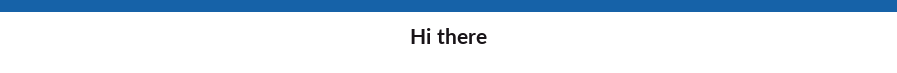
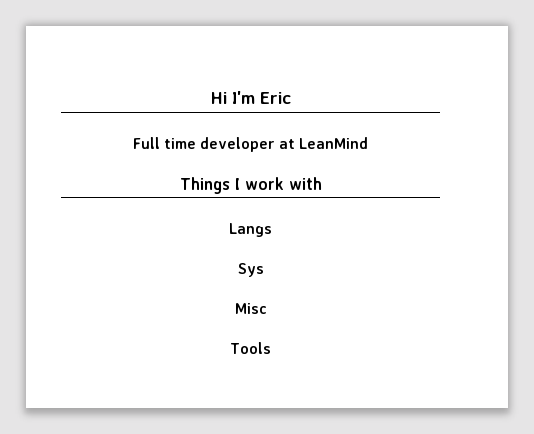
- Hi there
+ Hi I'm Eric
+ Full time developer at LeanMind
+ Things I work with
+ Langs
+ Sys
+ Misc
+ Tools

